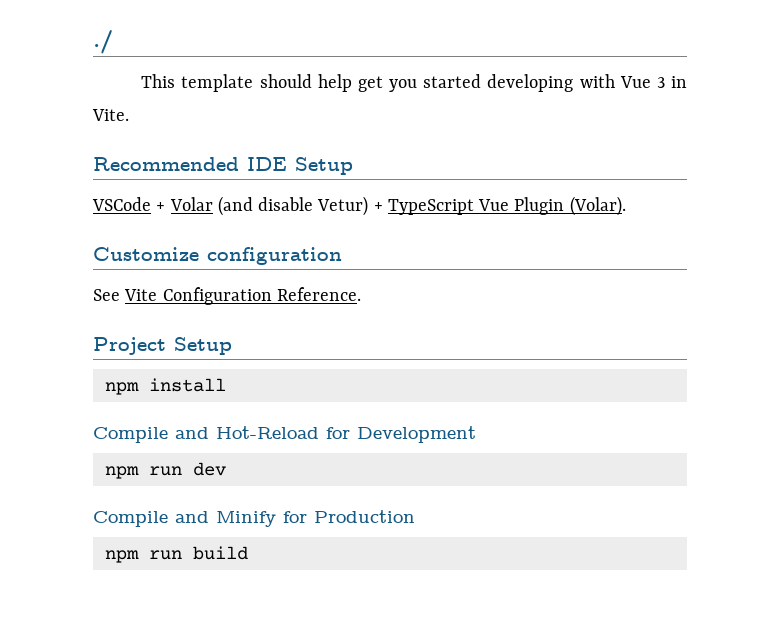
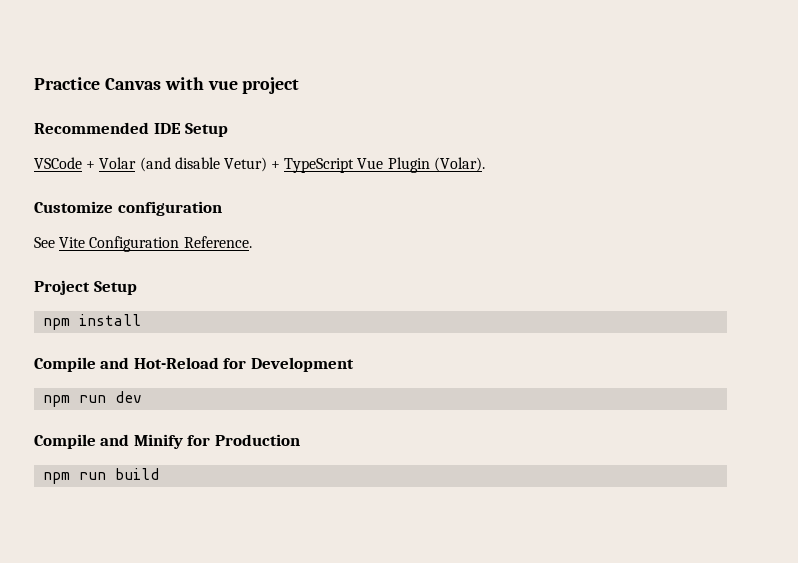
- ./
- This template should help get you started developing with Vue 3 in Vite.
+ Practice Canvas with vue project

